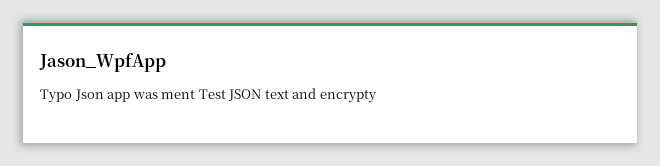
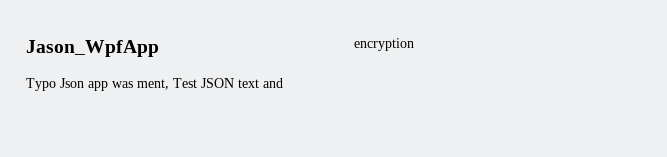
- Typo Json app was ment Test JSON text and encrypty
+ Typo Json app was ment, Test JSON text and encryption

